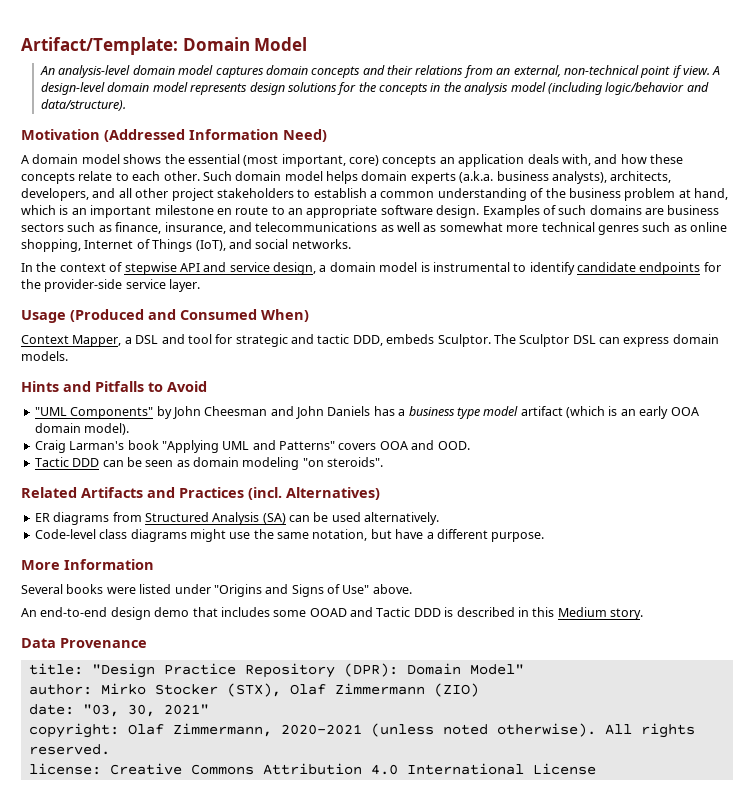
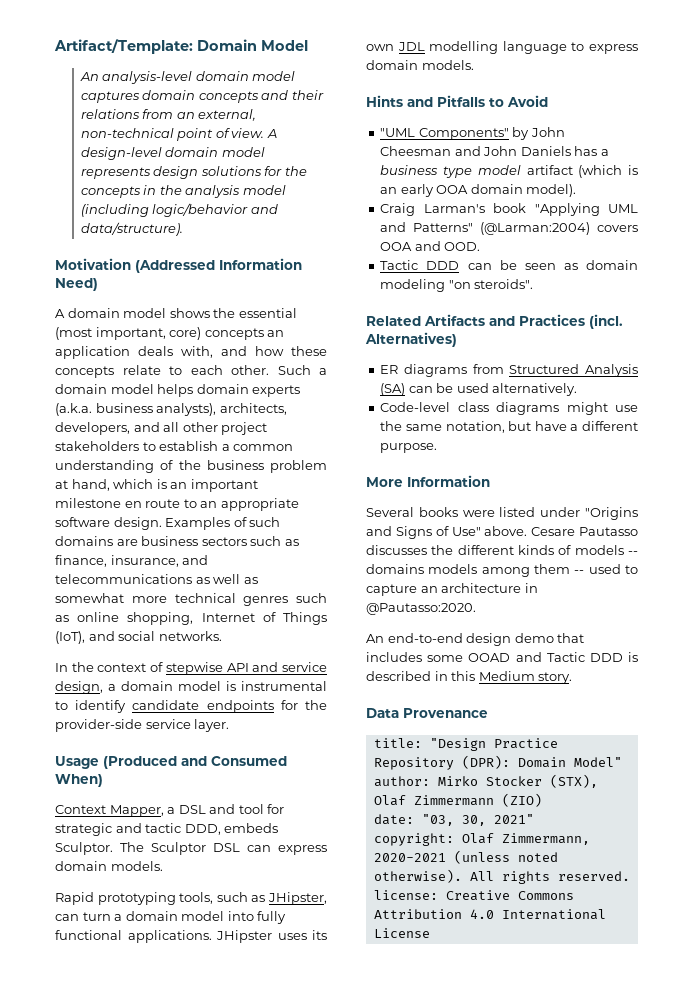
- An analysis-level domain model captures domain concepts and their relations from an external, non-technical point if view.
+ An analysis-level domain model captures domain concepts and their relations from an external, non-technical point of view.
- Such domain model helps domain experts (a.k.a. business analysts), architects, developers, and all other project stakeholders to establish a common understanding of the business problem at hand, which is an important milestone en route to an appropriate software design.
+ Such a domain model helps domain experts (a.k.a. business analysts), architects, developers, and all other project stakeholders to establish a common understanding of the business problem at hand, which is an important milestone en route to an appropriate software design.
+ Rapid prototyping tools, such as JHipster, can turn a domain model into fully functional applications. JHipster uses its own JDL modelling language to express domain models.
- Craig Larman's book "Applying UML and Patterns" covers OOA and OOD.
+ Craig Larman's book "Applying UML and Patterns" (@Larman:2004) covers OOA and OOD.
+ Cesare Pautasso discusses the different kinds of models -- domains models among them -- used to capture an architecture in @Pautasso:2020.

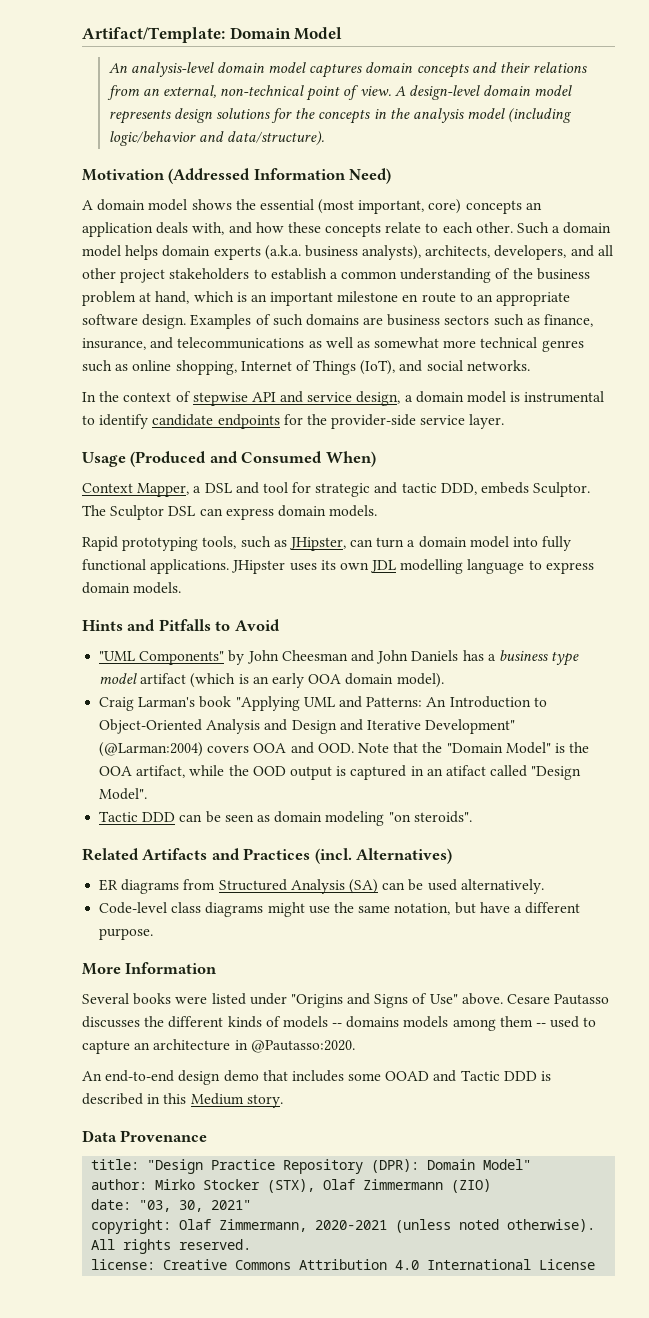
- Craig Larman's book "Applying UML and Patterns" (@Larman:2004) covers OOA and OOD.
+ Craig Larman's book "Applying UML and Patterns: An Introduction to Object-Oriented Analysis and Design and Iterative Development" (@Larman:2004) covers OOA and OOD. Note that the "Domain Model" is the OOA artifact, while the OOD output is captured in an atifact called "Design Model".

